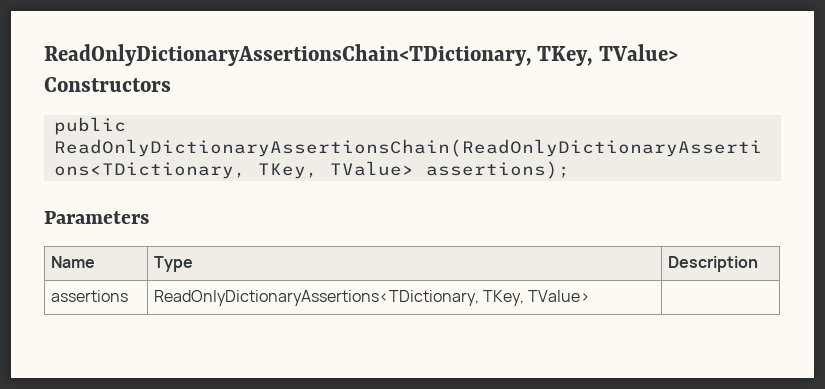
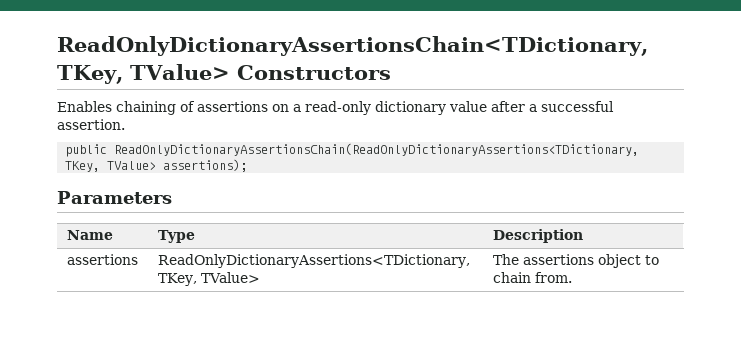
+ Enables chaining of assertions on a read-only dictionary value after a successful assertion.
- assertions | ReadOnlyDictionaryAssertions<TDictionary, TKey, TValue> |
+ assertions | ReadOnlyDictionaryAssertions<TDictionary, TKey, TValue> | The assertions object to chain from.

